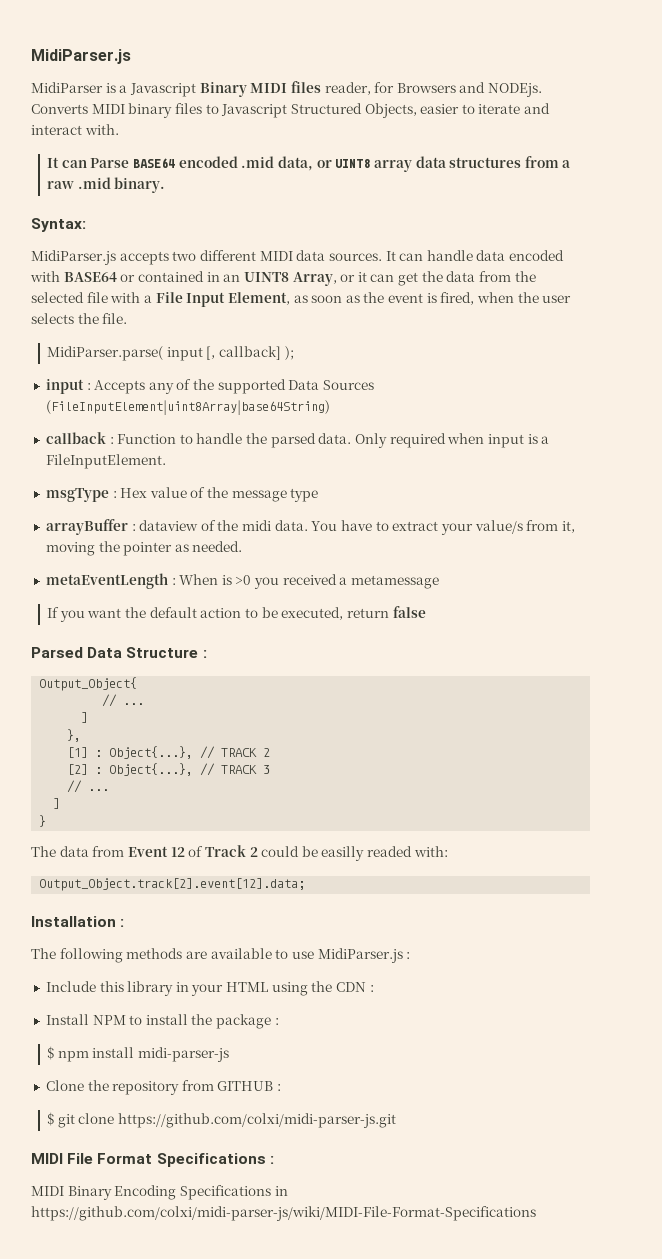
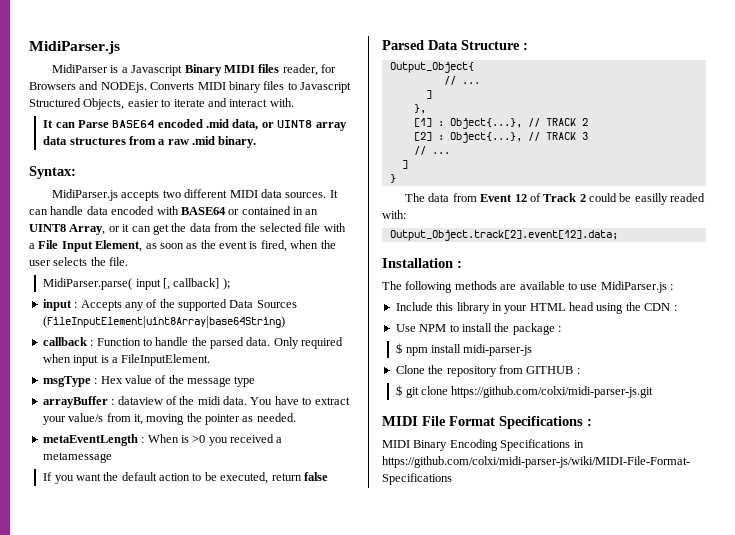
- Include this library in your HTML using the CDN :
+ Include this library in your HTML head using the CDN :
- Install NPM to install the package :
+ Use NPM to install the package :

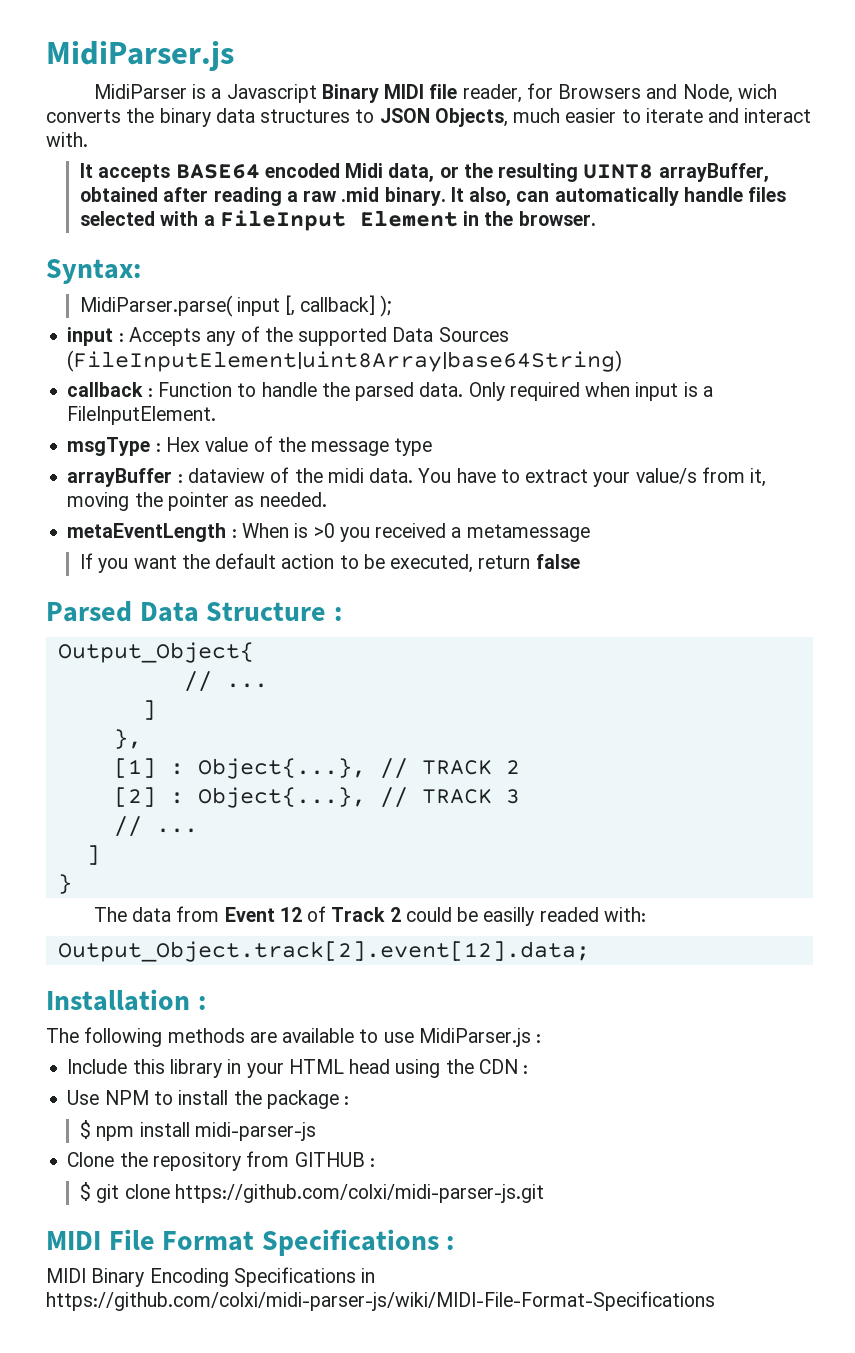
- MidiParser is a Javascript Binary MIDI files reader, for Browsers and NODEjs. Converts MIDI binary files to Javascript Structured Objects, easier to iterate and interact with.
+ MidiParser is a Javascript Binary MIDI file reader, for Browsers and Node, wich converts the binary data structures to JSON Objects, much easier to iterate and interact with.
- It can Parse BASE64 encoded .mid data, or UINT8 array data structures from a raw .mid binary.
+ It accepts BASE64 encoded Midi data, or the resulting UINT8 arrayBuffer, obtained after reading a raw .mid binary. It also, can automatically handle files selected with a FileInput Element in the browser.
  Syntax:
- MidiParser.js accepts two different MIDI data sources. It can handle data encoded with BASE64 or contained in an UINT8 Array, or it can get the data from the selected file with a File Input Element, as soon as the event is fired, when the user selects the file.

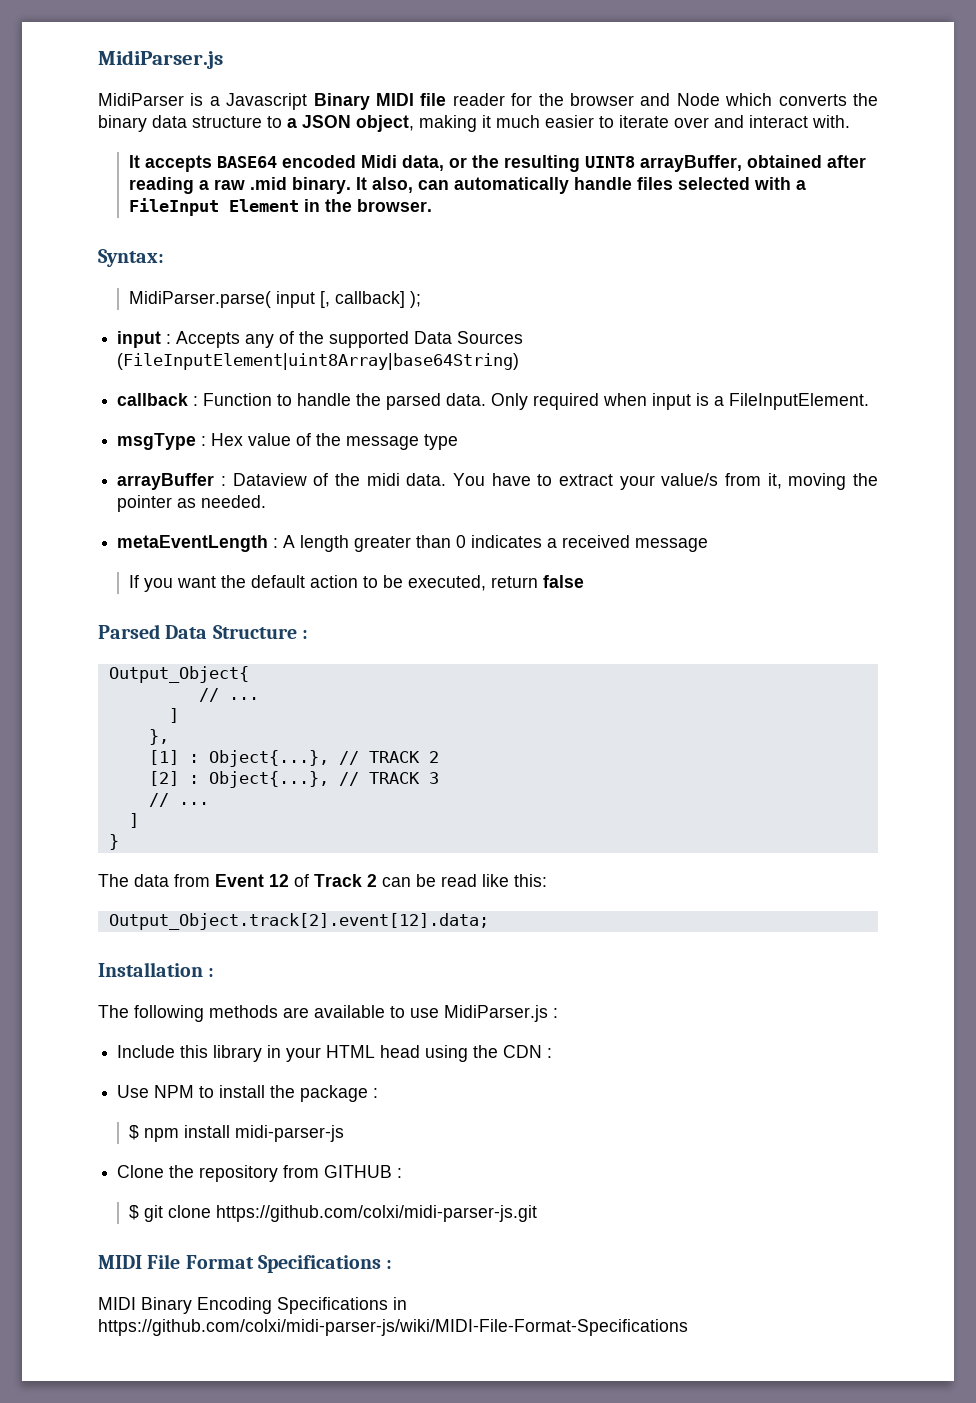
- MidiParser is a Javascript Binary MIDI file reader, for Browsers and Node, wich converts the binary data structures to JSON Objects, much easier to iterate and interact with.
+ MidiParser is a Javascript Binary MIDI file reader for the browser and Node which converts the binary data structure to a JSON object, making it much easier to iterate over and interact with.
- arrayBuffer : dataview of the midi data.
+ arrayBuffer : Dataview of the midi data.
- metaEventLength : When is >0 you received a metamessage
+ metaEventLength : A length greater than 0 indicates a received message
- The data from Event 12 of Track 2 could be easilly readed with:
+ The data from Event 12 of Track 2 can be read like this:

